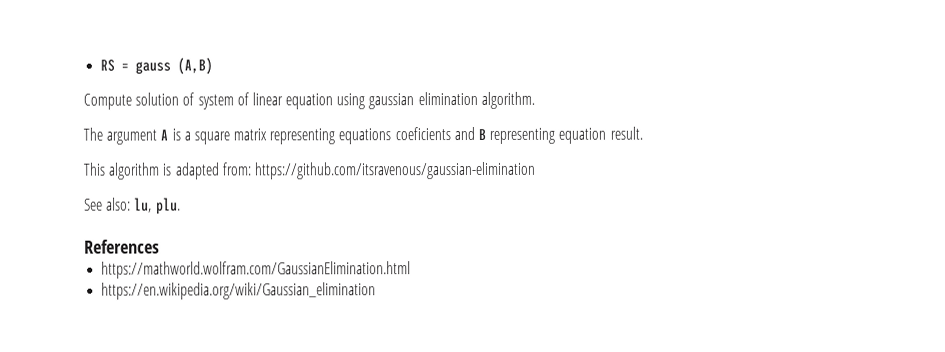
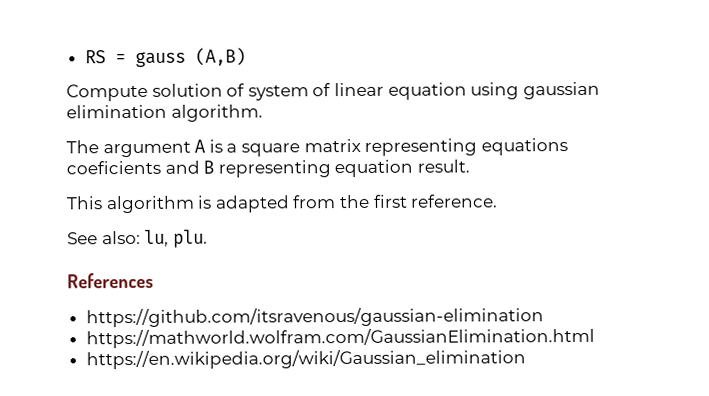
- This algorithm is adapted from: https://github.com/itsravenous/gaussian-elimination
+ This algorithm is adapted from the first reference.
+ https://github.com/itsravenous/gaussian-elimination

